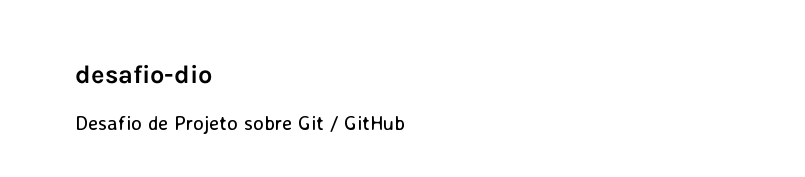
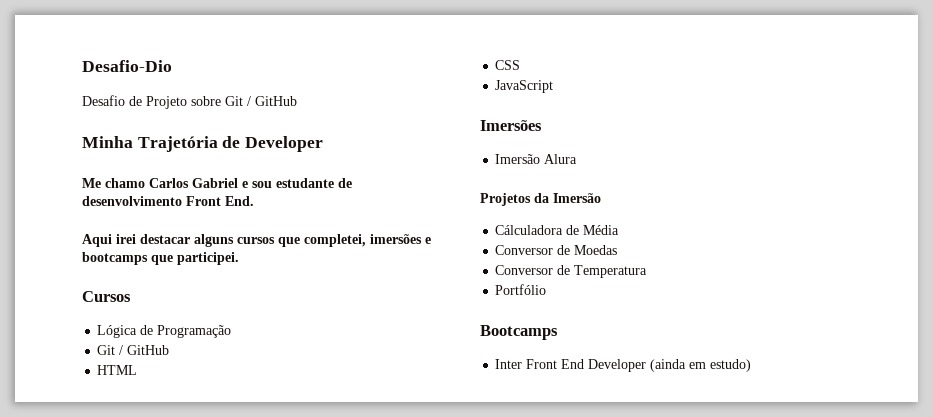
- desafio-dio
+ Desafio-Dio
+ Minha Trajetória de Developer
+ Me chamo Carlos Gabriel e sou estudante de desenvolvimento Front End.
+ Aqui irei destacar alguns cursos que completei, imersões e bootcamps que participei.
+ Cursos
+ Lógica de Programação
+ Git / GitHub
+ HTML
+ CSS
+ JavaScript
+ Imersões
+ Imersão Alura
+ Projetos da Imersão
+ Cálculadora de Média
+ Conversor de Moedas
+ Conversor de Temperatura
+ Portfólio
+ Bootcamps
+ Inter Front End Developer (ainda em estudo)

